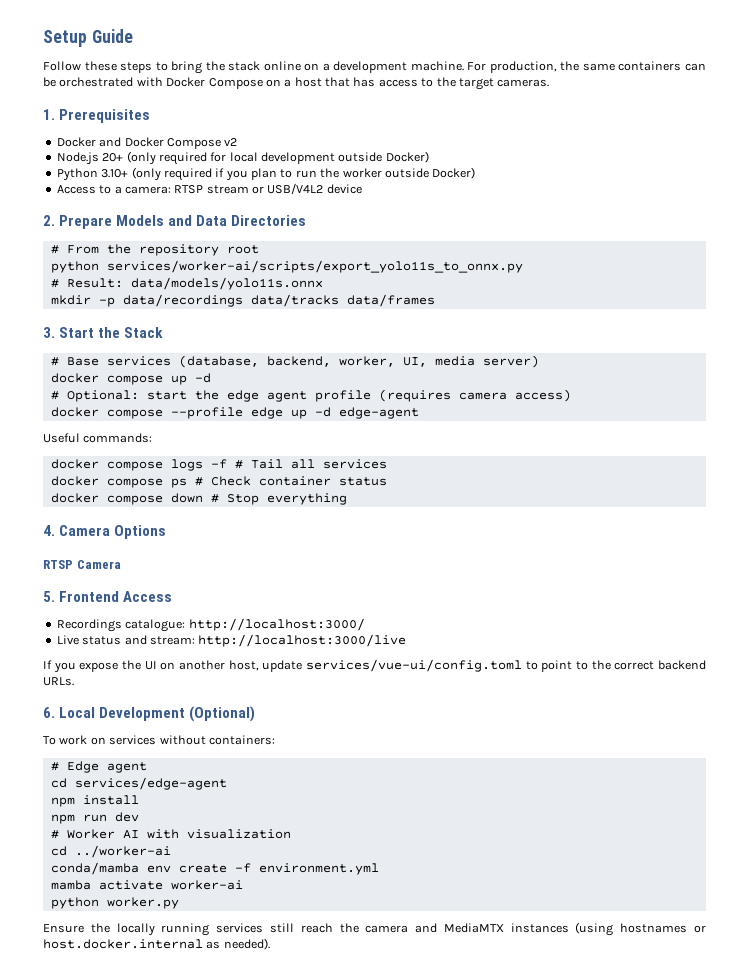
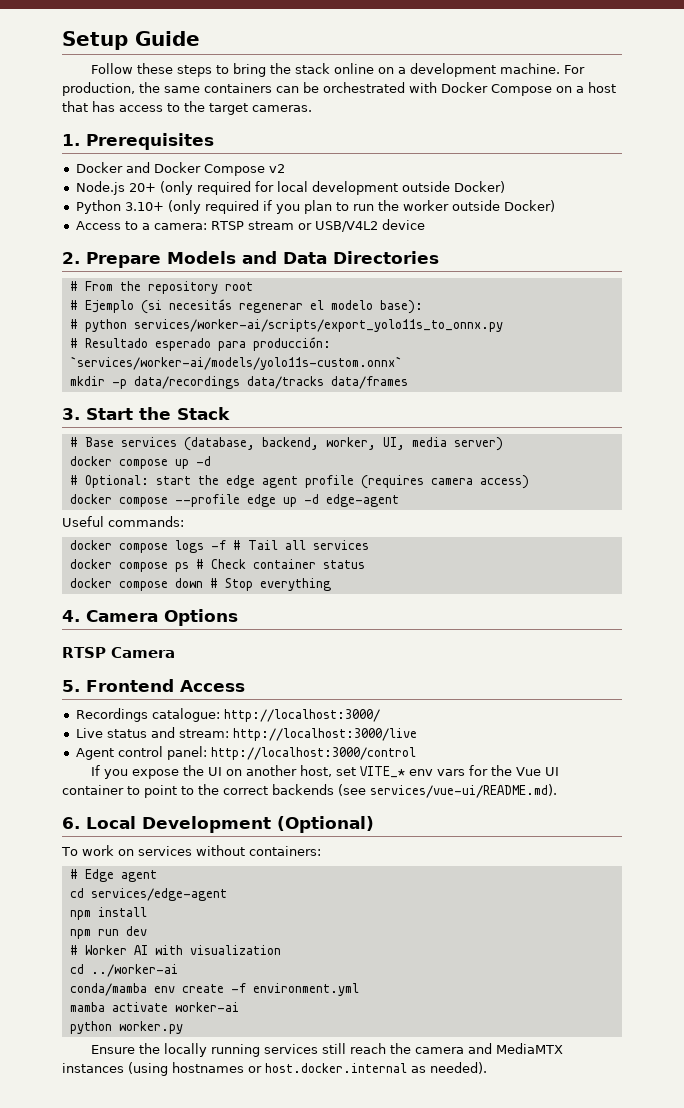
- python services/worker-ai/scripts/export_yolo11s_to_onnx.py
- # Result: data/models/yolo11s.onnx
+ # Ejemplo (si necesitás regenerar el modelo base):
+ # python services/worker-ai/scripts/export_yolo11s_to_onnx.py
+ # Resultado esperado para producción: `services/worker-ai/models/yolo11s-custom.onnx`
+ Agent control panel: http://localhost:3000/control
- If you expose the UI on another host, update services/vue-ui/config.toml to point to the correct backend URLs.
+ If you expose the UI on another host, set VITE_* env vars for the Vue UI container to point to the correct backends (see services/vue-ui/README.md).

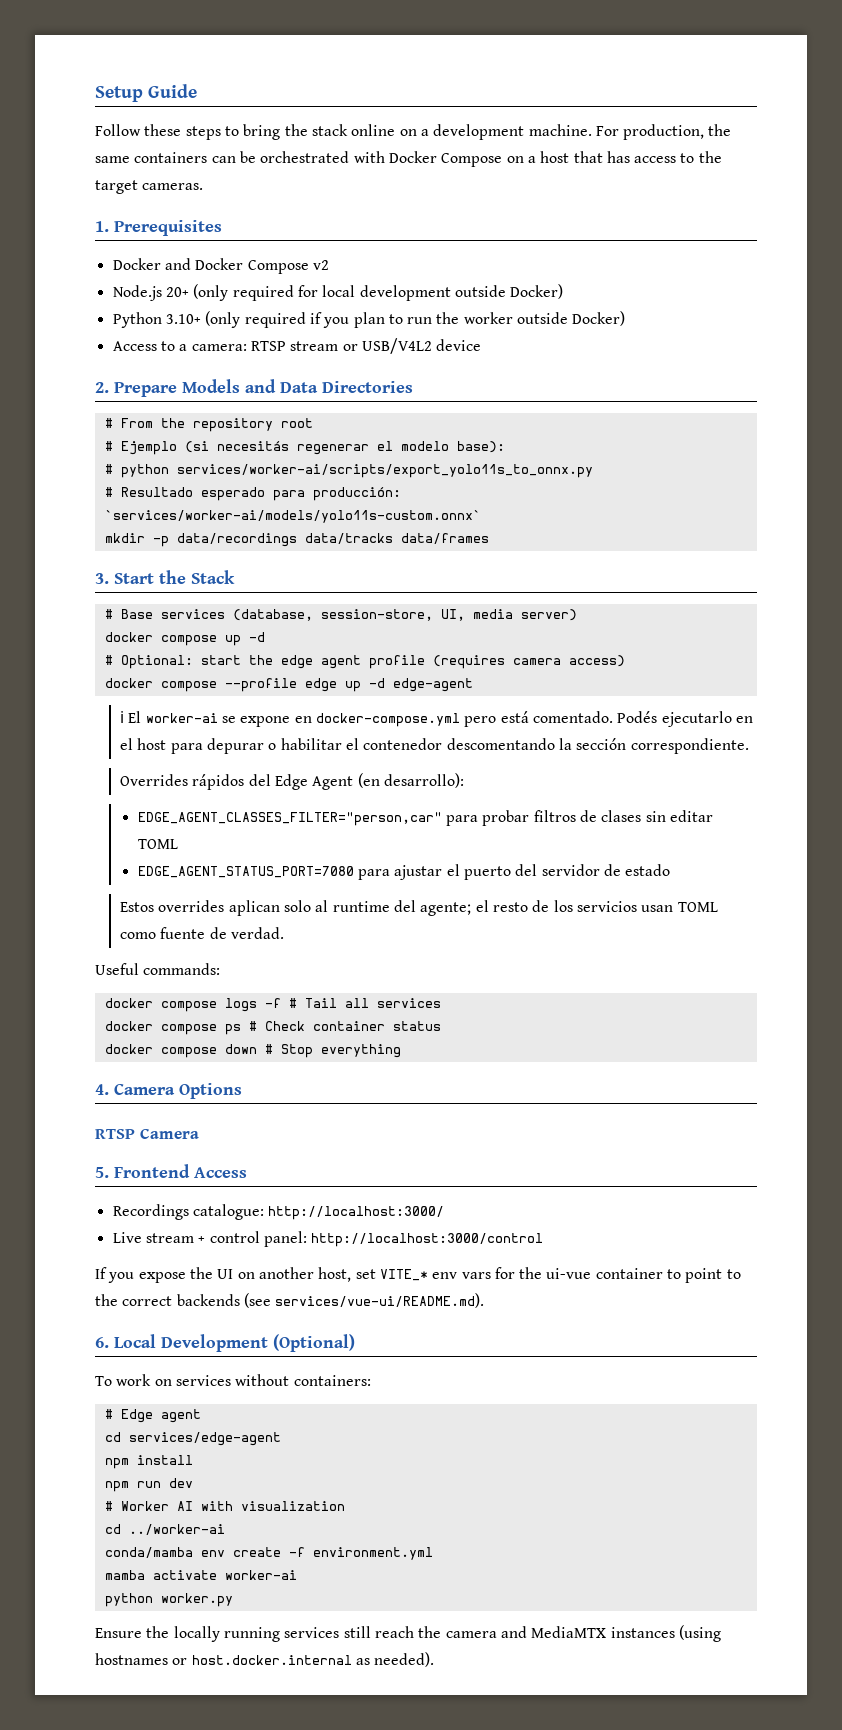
- # Base services (database, backend, worker, UI, media server)
+ # Base services (database, session-store, UI, media server)
+ ℹ El worker-ai se expone en docker-compose.yml pero está comentado. Podés ejecutarlo en el host para depurar o habilitar el contenedor descomentando la sección correspondiente.
+ Overrides rápidos del Edge Agent (en desarrollo):
+ EDGE_AGENT_CLASSES_FILTER="person,car" para probar filtros de clases sin editar TOML
+ EDGE_AGENT_STATUS_PORT=7080 para ajustar el puerto del servidor de estado
+ Estos overrides aplican solo al runtime del agente; el resto de los servicios usan TOML como fuente de verdad.
- Live status and stream: http://localhost:3000/live
- Agent control panel: http://localhost:3000/control
+ Live stream + control panel: http://localhost:3000/control
- If you expose the UI on another host, set VITE_* env vars for the Vue UI container to point to the correct backends (see services/vue-ui/README.md).
+ If you expose the UI on another host, set VITE_* env vars for the ui-vue container to point to the correct backends (see services/vue-ui/README.md).

